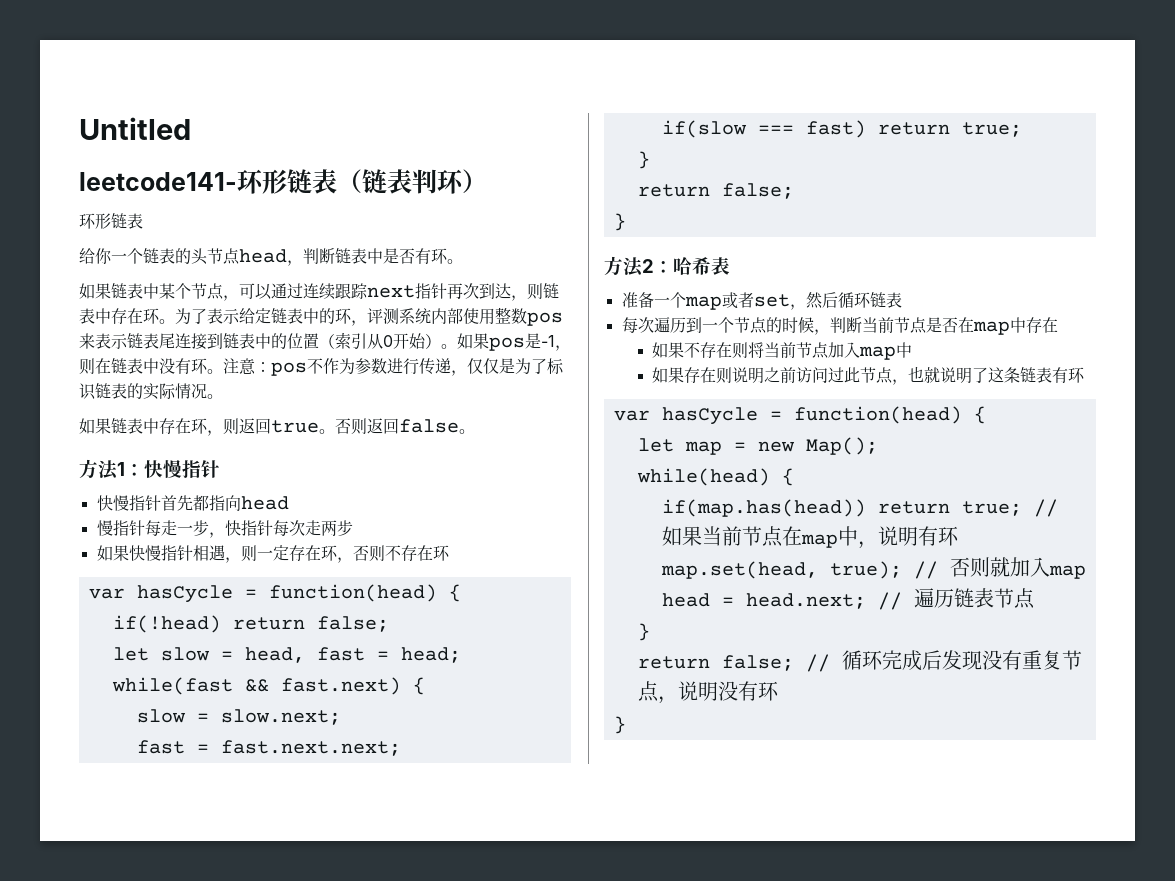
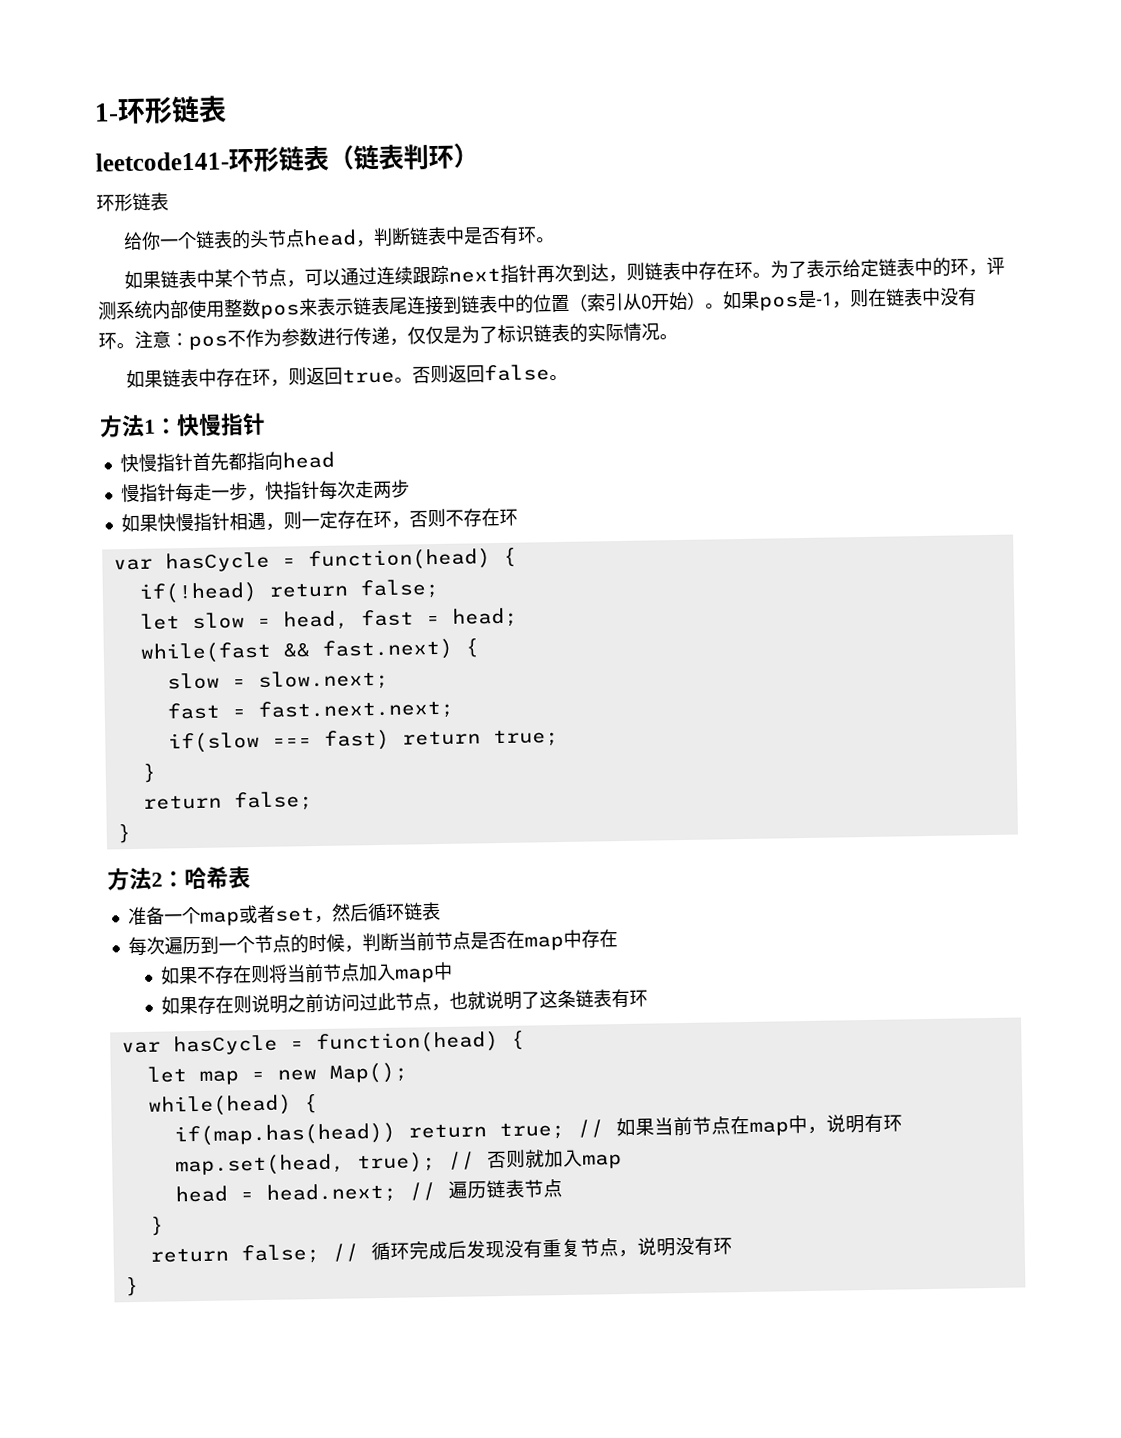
- Untitled
+ 1-环形链表

